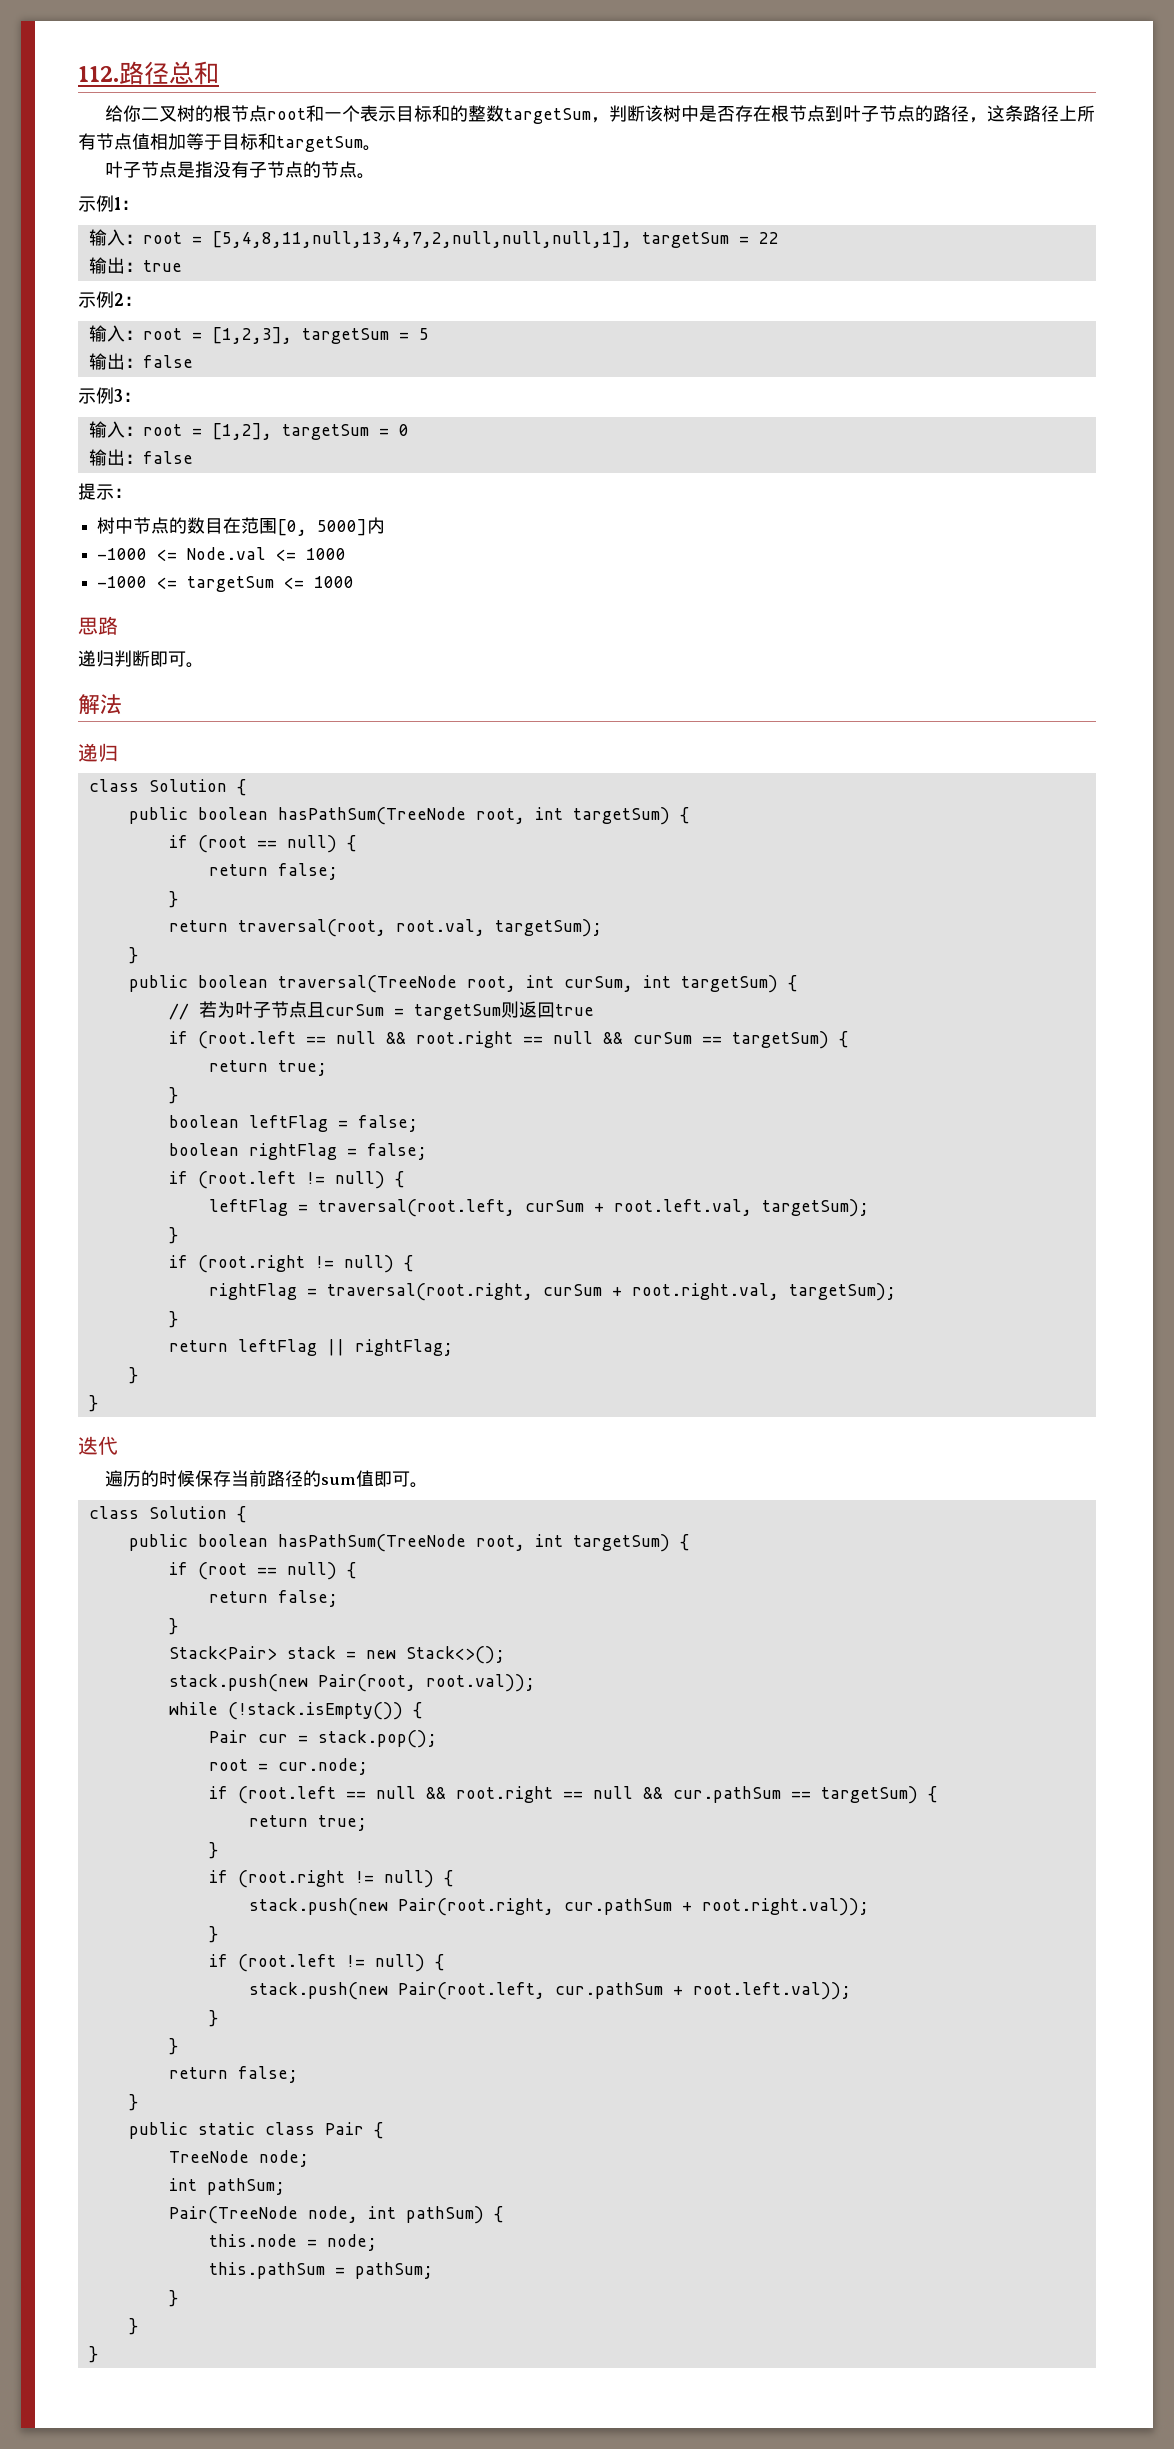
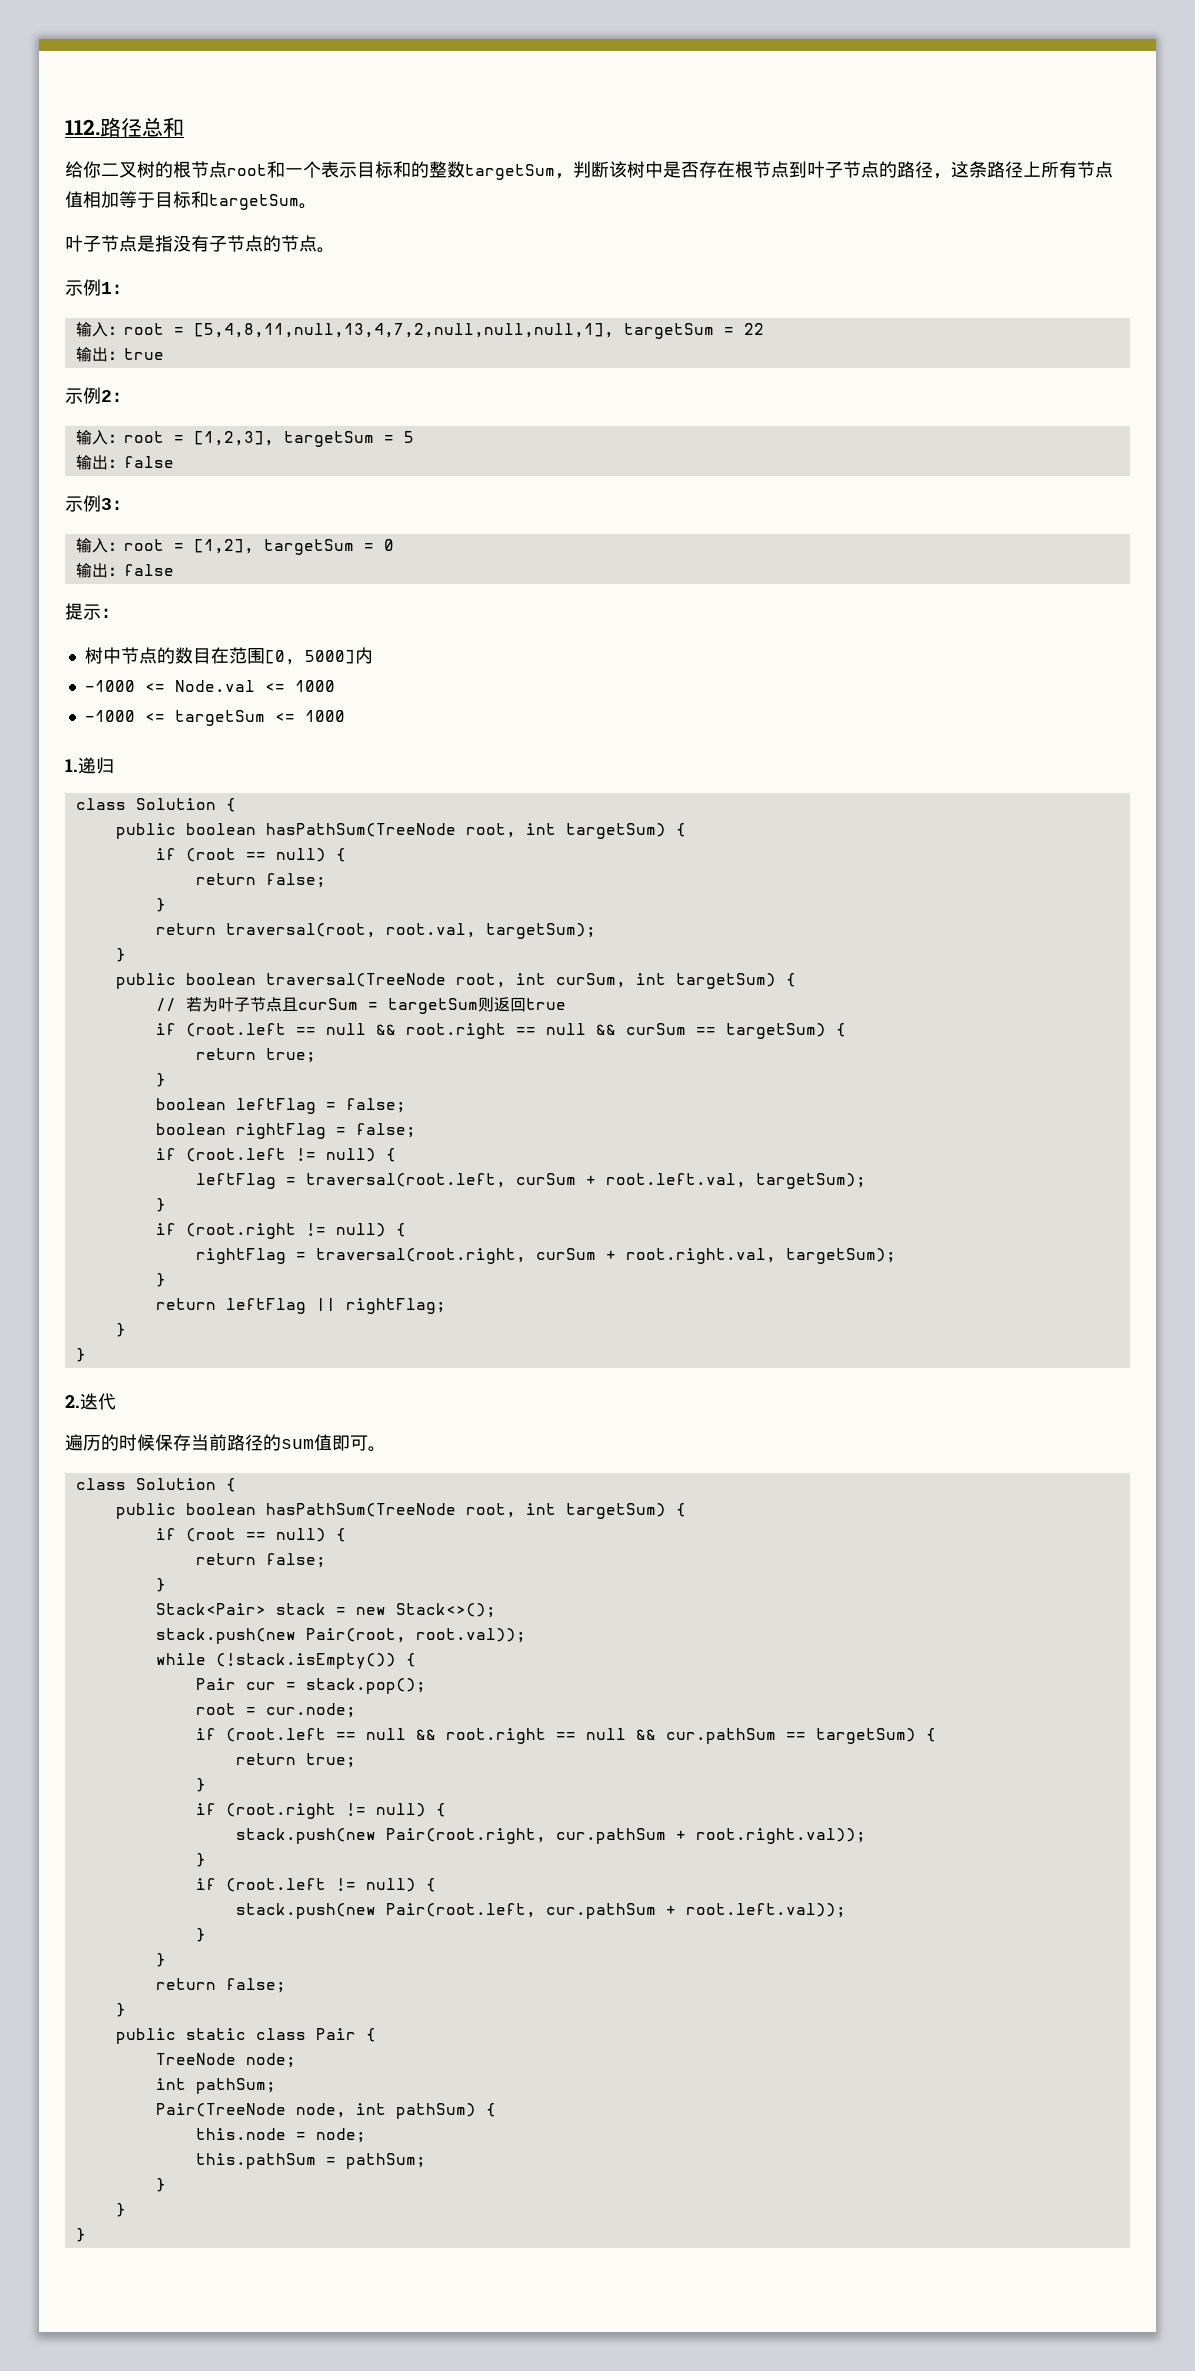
- 思路
- 递归判断即可。
- 解法
- 递归
+ 1.递归
- 迭代
+ 2.迭代

